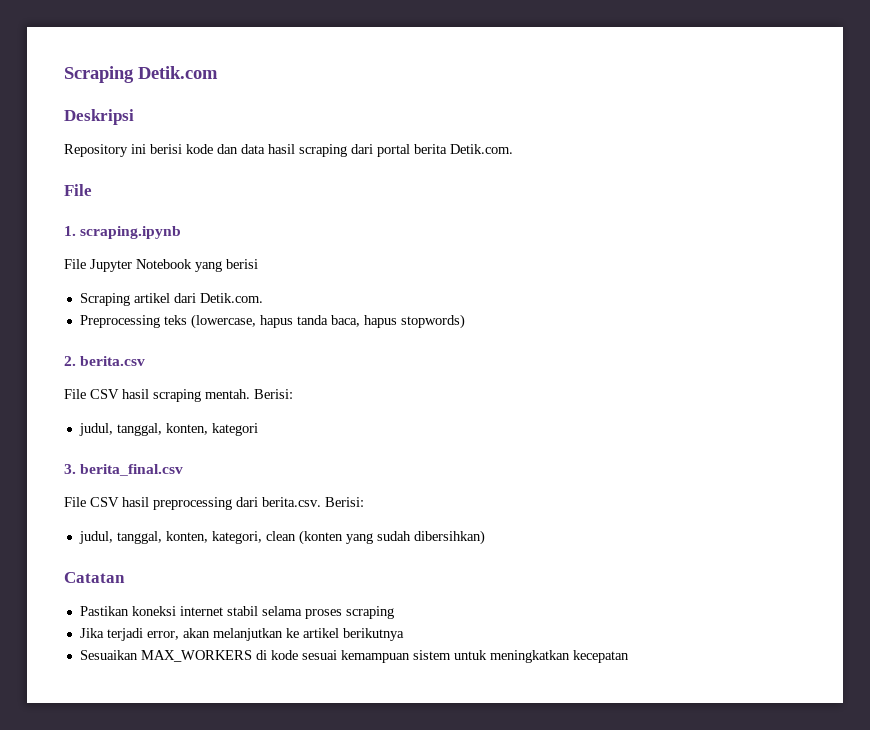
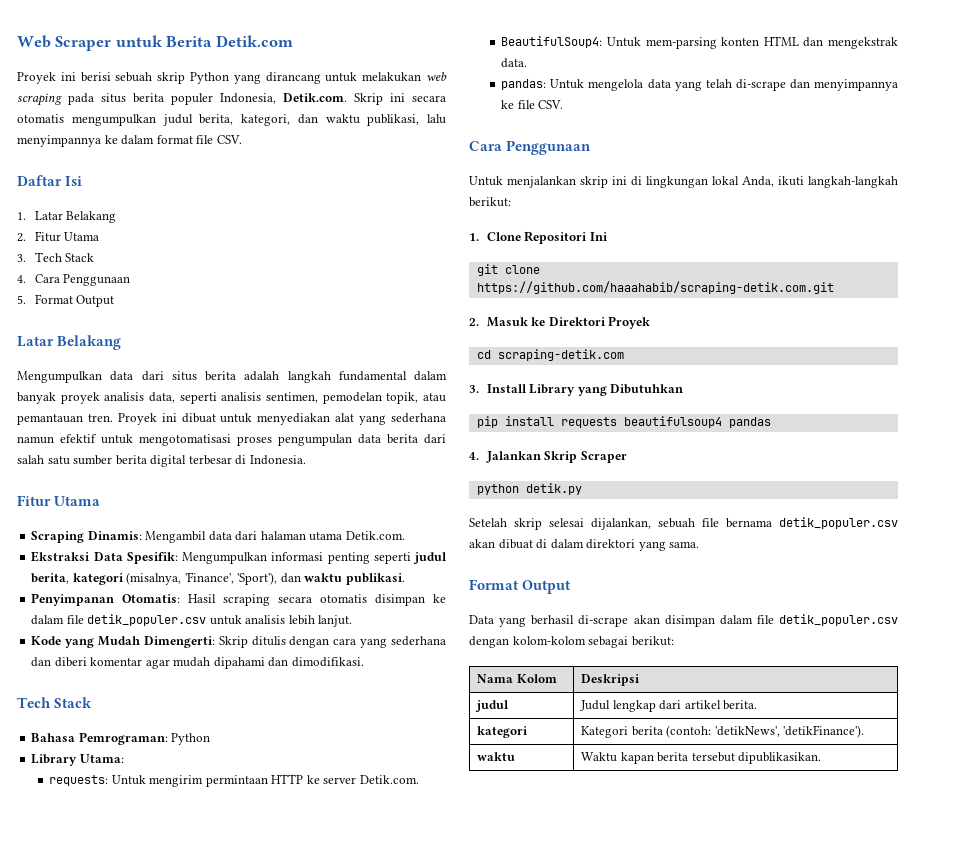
- Scraping Detik.com
- Deskripsi
- Repository ini berisi kode dan data hasil scraping dari portal berita Detik.com.
- File
- 1. scraping.ipynb
- File Jupyter Notebook yang berisi
- Scraping artikel dari Detik.com.
- Preprocessing teks (lowercase, hapus tanda baca, hapus stopwords)
- 2. berita.csv
- File CSV hasil scraping mentah. Berisi:
- judul, tanggal, konten, kategori
- 3. berita_final.csv
- File CSV hasil preprocessing dari berita.csv. Berisi:
- judul, tanggal, konten, kategori, clean (konten yang sudah dibersihkan)
- Catatan
- Pastikan koneksi internet stabil selama proses scraping
- Jika terjadi error, akan melanjutkan ke artikel berikutnya
- Sesuaikan MAX_WORKERS di kode sesuai kemampuan sistem untuk meningkatkan kecepatan
+ Web Scraper untuk Berita Detik.com
+ Proyek ini berisi sebuah skrip Python yang dirancang untuk melakukan web scraping pada situs berita populer Indonesia, Detik.com. Skrip ini secara otomatis mengumpulkan judul berita, kategori, dan waktu publikasi, lalu menyimpannya ke dalam format file CSV.
+ Daftar Isi
+ 1. Latar Belakang
+ 2. Fitur Utama
+ 3. Tech Stack
+ 4. Cara Penggunaan
+ 5. Format Output
+ Latar Belakang
+ Mengumpulkan data dari situs berita adalah langkah fundamental dalam banyak proyek analisis data, seperti analisis sentimen, pemodelan topik, atau pemantauan tren. Proyek ini dibuat untuk menyediakan alat yang sederhana namun efektif untuk mengotomatisasi proses pengumpulan data berita dari salah satu sumber berita digital terbesar di Indonesia.
+ Fitur Utama
+ Scraping Dinamis: Mengambil data dari halaman utama Detik.com.
+ Ekstraksi Data Spesifik: Mengumpulkan informasi penting seperti judul berita, kategori (misalnya, 'Finance', 'Sport'), dan waktu publikasi.
+ Penyimpanan Otomatis: Hasil scraping secara otomatis disimpan ke dalam file detik_populer.csv untuk analisis lebih lanjut.
+ Kode yang Mudah Dimengerti: Skrip ditulis dengan cara yang sederhana dan diberi komentar agar mudah dipahami dan dimodifikasi.
+ Tech Stack
+ Bahasa Pemrograman: Python
+ Library Utama:
+ requests: Untuk mengirim permintaan HTTP ke server Detik.com.
+ BeautifulSoup4: Untuk mem-parsing konten HTML dan mengekstrak data.
+ pandas: Untuk mengelola data yang telah di-scrape dan menyimpannya ke file CSV.
+ Cara Penggunaan
+ Untuk menjalankan skrip ini di lingkungan lokal Anda, ikuti langkah-langkah berikut:
+ 1. Clone Repositori Ini
+ git clone https://github.com/haaahabib/scraping-detik.com.git
+ 2. Masuk ke Direktori Proyek
+ cd scraping-detik.com
+ 3. Install Library yang Dibutuhkan
+ pip install requests beautifulsoup4 pandas
+ 4. Jalankan Skrip Scraper
+ python detik.py
+ Setelah skrip selesai dijalankan, sebuah file bernama detik_populer.csv akan dibuat di dalam direktori yang sama.
+ Format Output
+ Data yang berhasil di-scrape akan disimpan dalam file detik_populer.csv dengan kolom-kolom sebagai berikut:
+ Nama Kolom | Deskripsi
+ judul | Judul lengkap dari artikel berita.
+ kategori | Kategori berita (contoh: 'detikNews', 'detikFinance').
+ waktu | Waktu kapan berita tersebut dipublikasikan.

